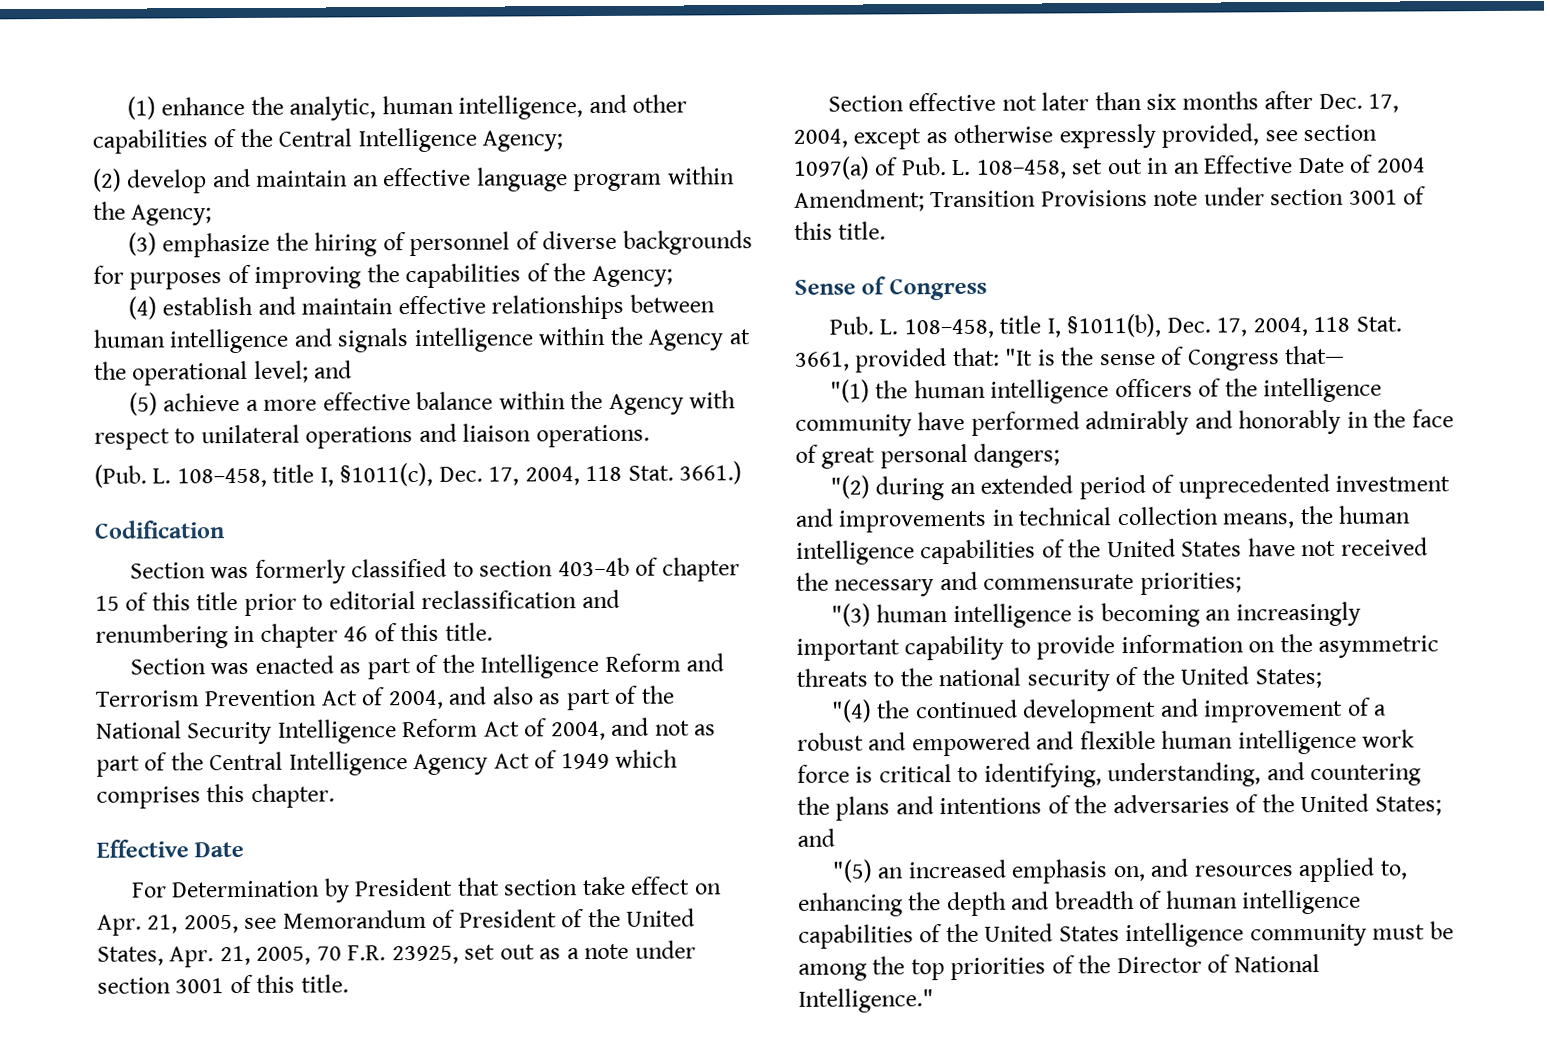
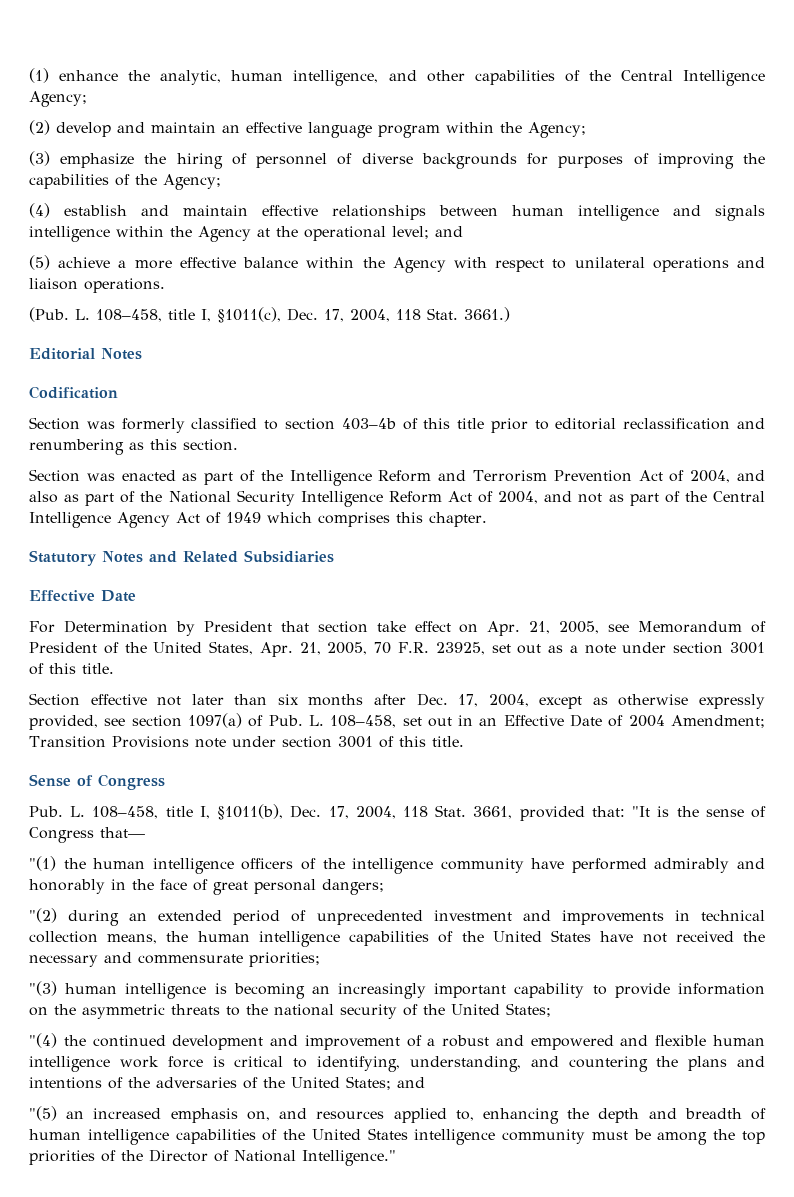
+ Editorial Notes
- Section was formerly classified to section 403–4b of chapter 15 of this title prior to editorial reclassification and renumbering in chapter 46 of this title.
+ Section was formerly classified to section 403–4b of this title prior to editorial reclassification and renumbering as this section.
+ Statutory Notes and Related Subsidiaries

